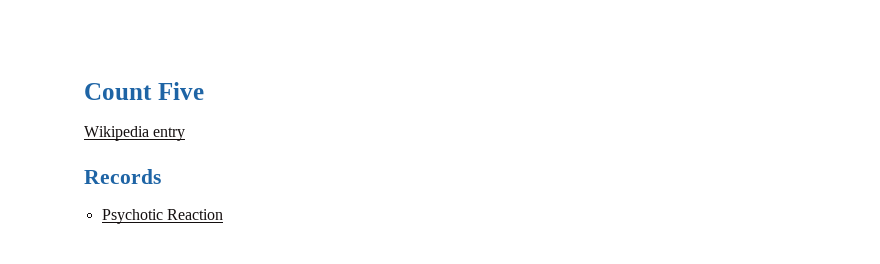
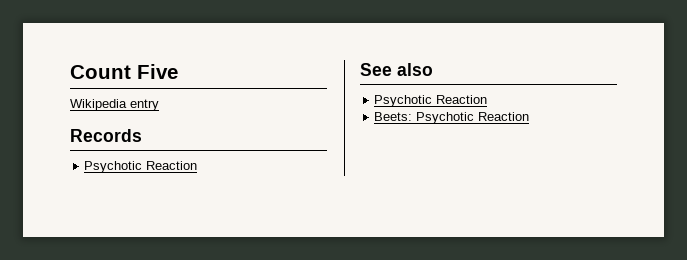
+ See also
+ Psychotic Reaction
+ Beets: Psychotic Reaction

